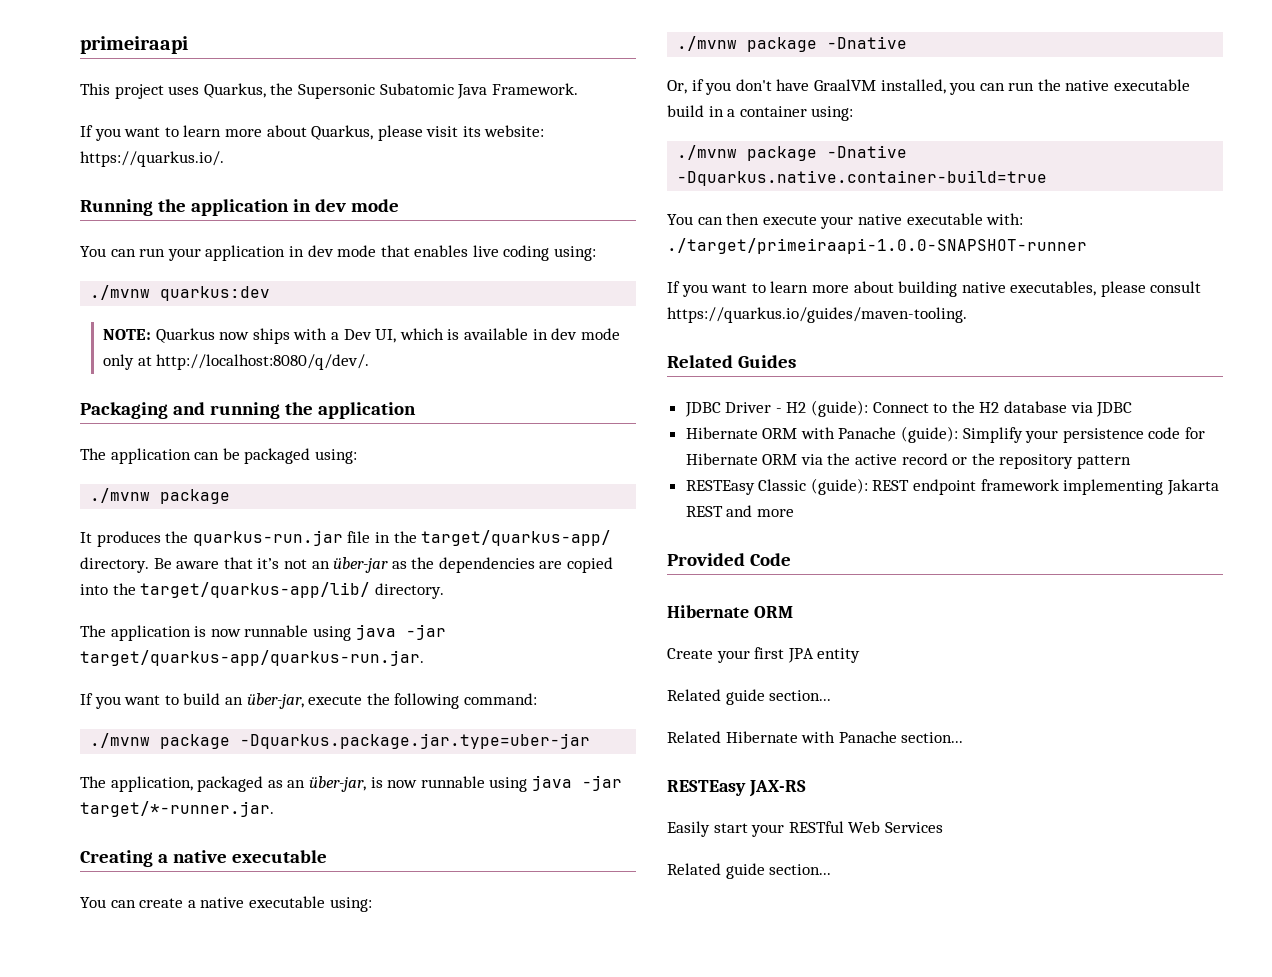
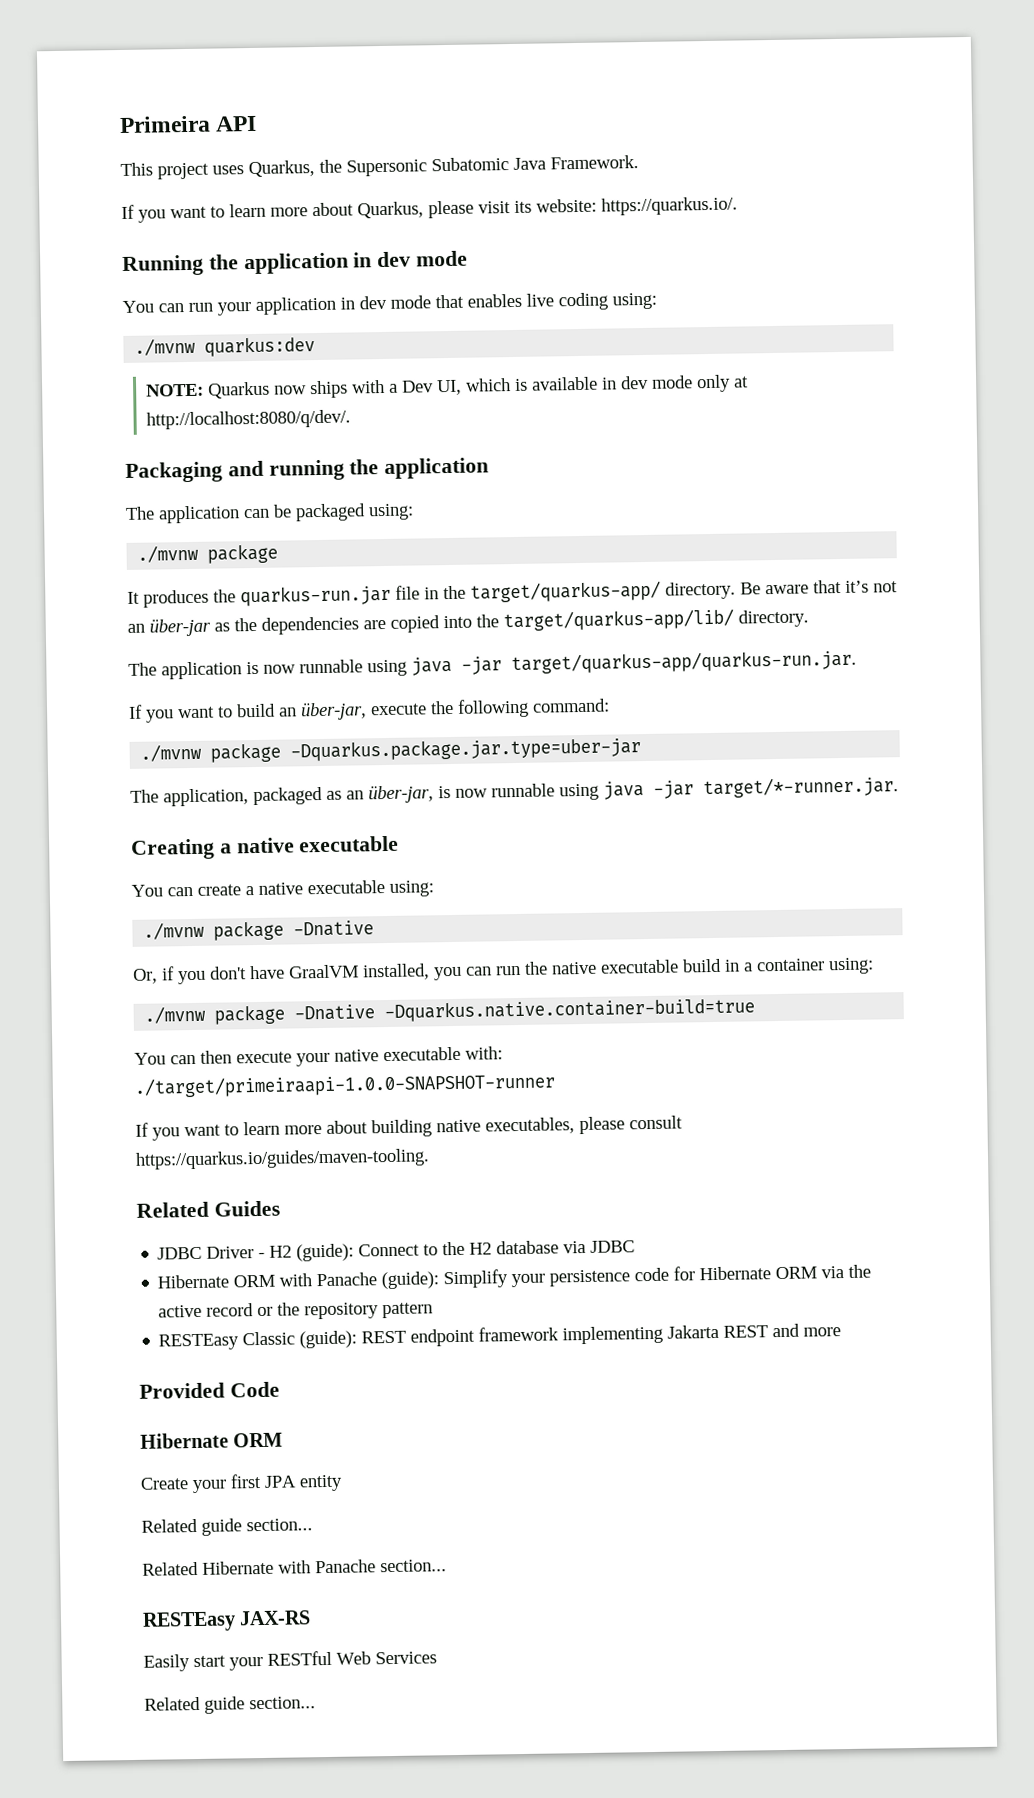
- primeiraapi
+ Primeira API

